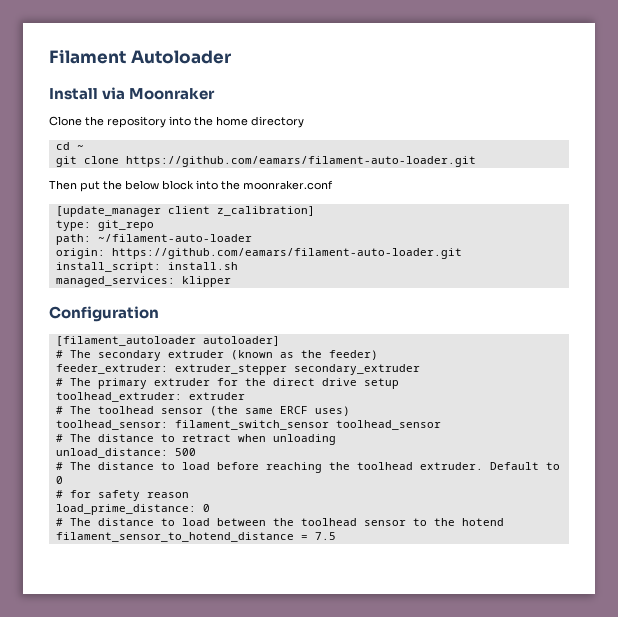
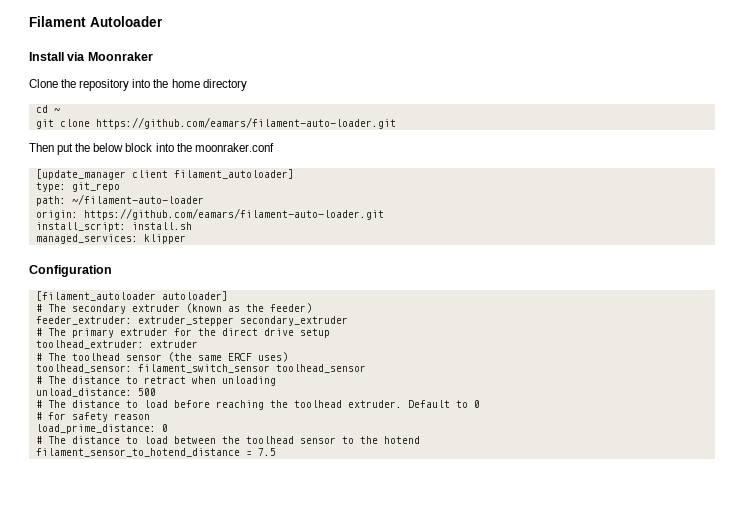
- [update_manager client z_calibration]
+ [update_manager client filament_autoloader]

